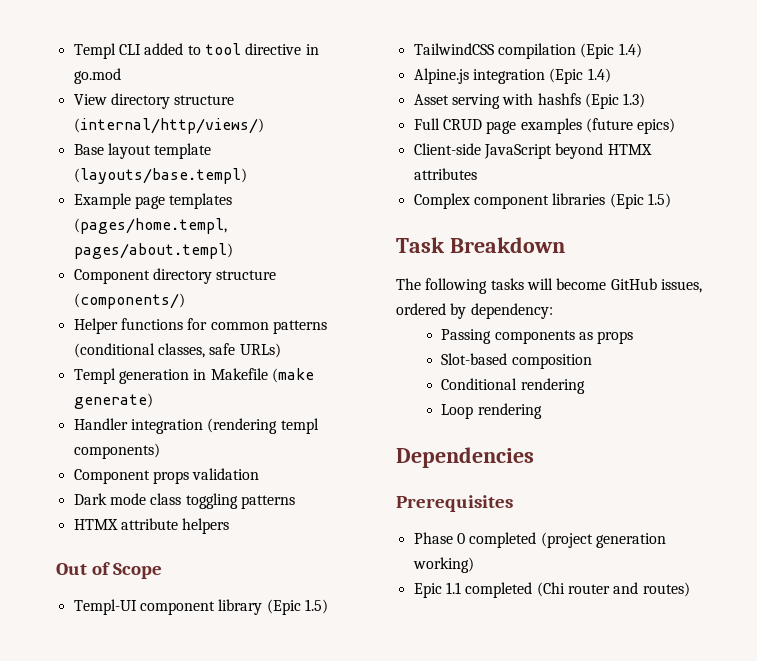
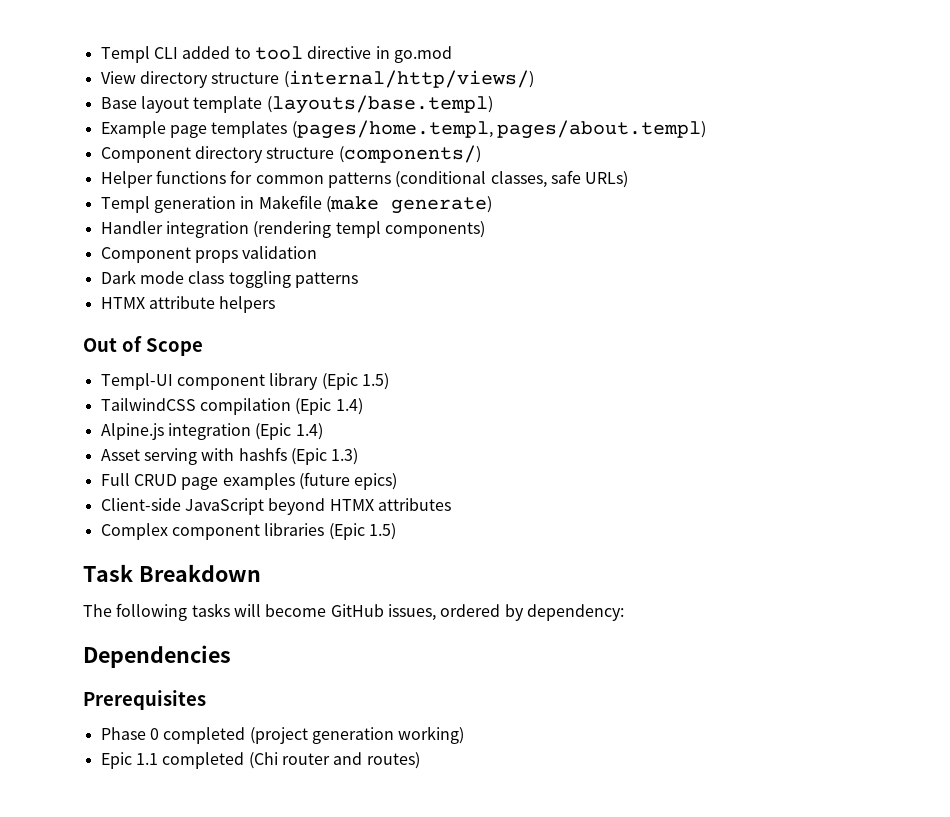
- Passing components as props
- Slot-based composition
- Conditional rendering
- Loop rendering

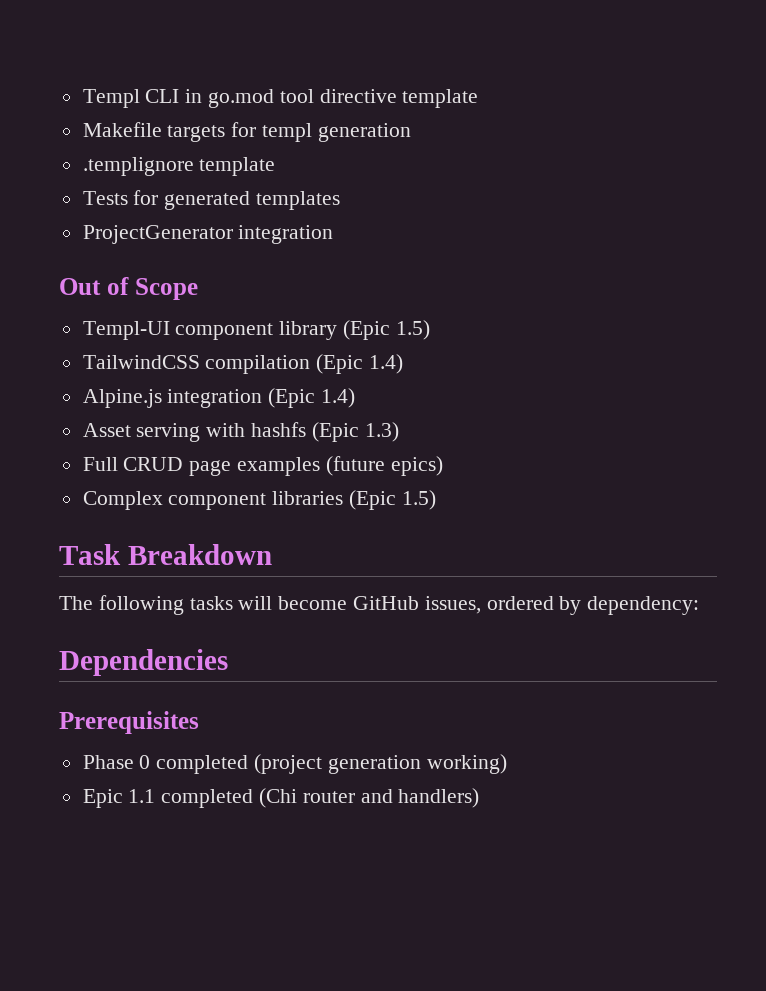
- Templ CLI added to tool directive in go.mod
- View directory structure (internal/http/views/)
- Base layout template (layouts/base.templ)
- Example page templates (pages/home.templ, pages/about.templ)
- Component directory structure (components/)
- Helper functions for common patterns (conditional classes, safe URLs)
- Templ generation in Makefile (make generate)
- Handler integration (rendering templ components)
- Component props validation
- Dark mode class toggling patterns
- HTMX attribute helpers
+ Templ CLI in go.mod tool directive template
+ Makefile targets for templ generation
+ .templignore template
+ Tests for generated templates
+ ProjectGenerator integration
- Client-side JavaScript beyond HTMX attributes
- Epic 1.1 completed (Chi router and routes)
+ Epic 1.1 completed (Chi router and handlers)

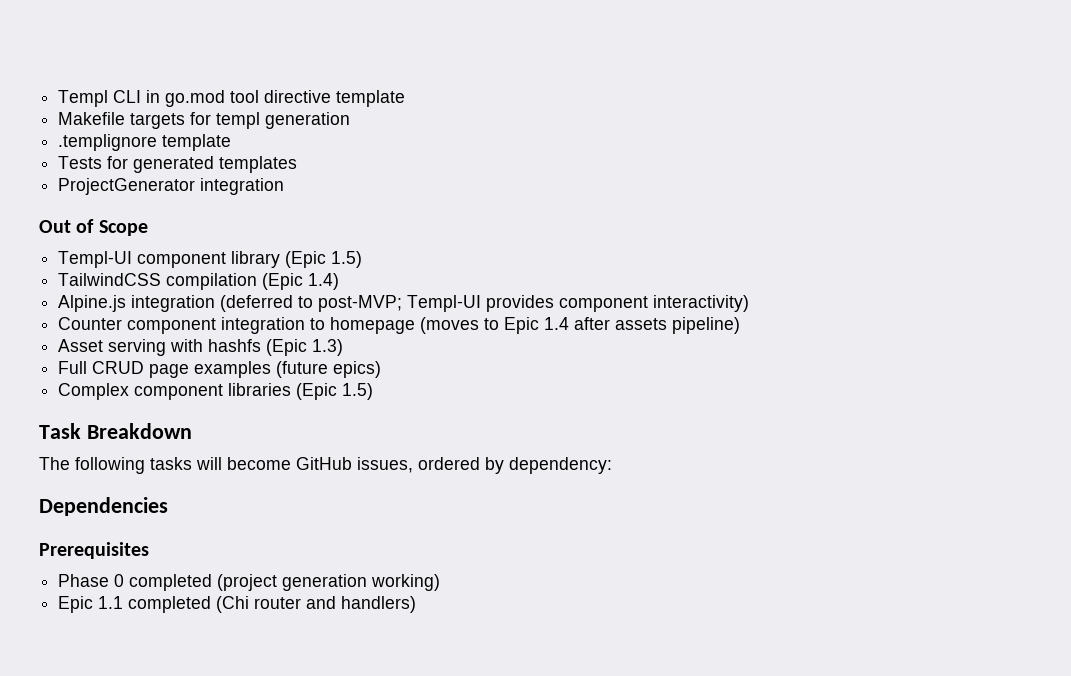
- Alpine.js integration (Epic 1.4)
+ Alpine.js integration (deferred to post-MVP; Templ-UI provides component interactivity)
+ Counter component integration to homepage (moves to Epic 1.4 after assets pipeline)

